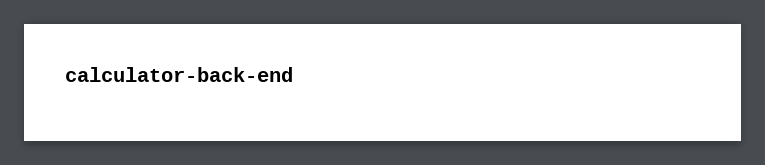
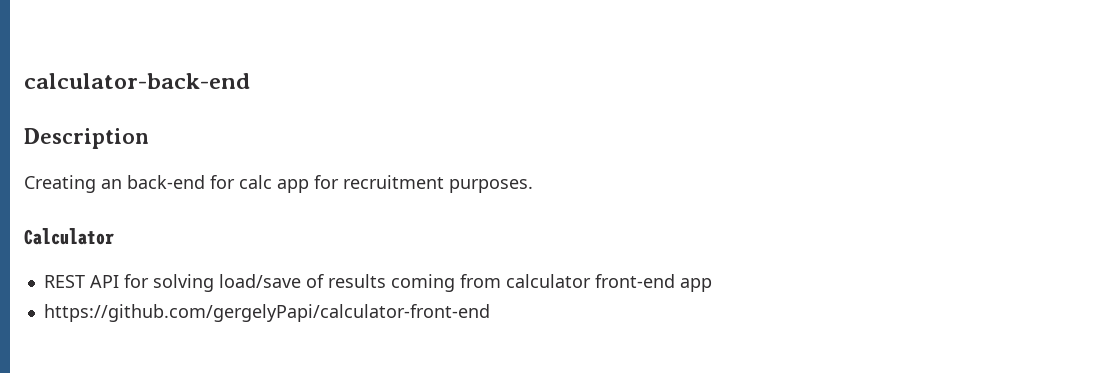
+ Description
+ Creating an back-end for calc app for recruitment purposes.
+ Calculator
+ REST API for solving load/save of results coming from calculator front-end app
+ https://github.com/gergelyPapi/calculator-front-end

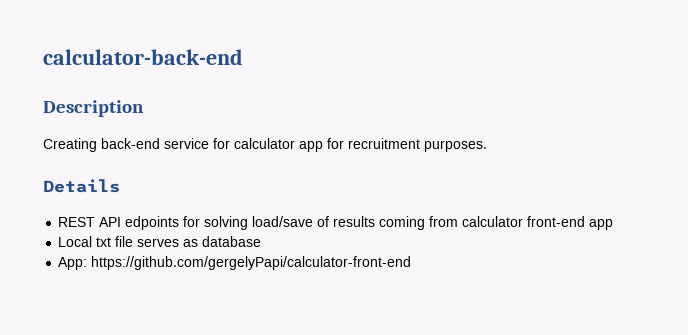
- Creating an back-end for calc app for recruitment purposes.
+ Creating back-end service for calculator app for recruitment purposes.
- Calculator
+ Details
- REST API for solving load/save of results coming from calculator front-end app
+ REST API edpoints for solving load/save of results coming from calculator front-end app
- https://github.com/gergelyPapi/calculator-front-end
+ Local txt file serves as database
+ App: https://github.com/gergelyPapi/calculator-front-end

